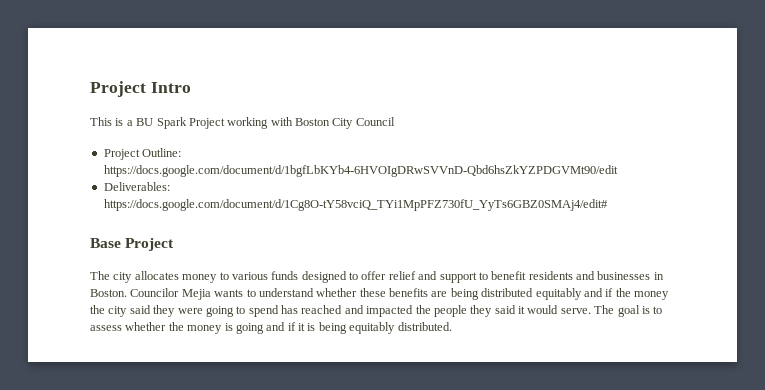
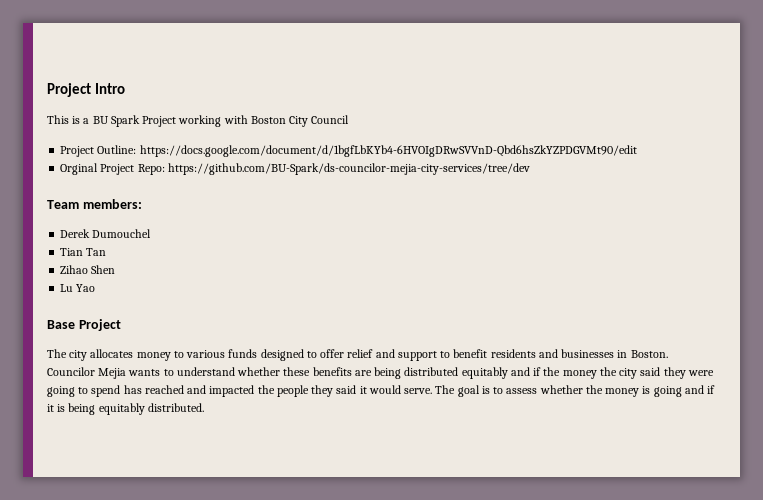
- Deliverables: https://docs.google.com/document/d/1Cg8O-tY58vciQ_TYi1MpPFZ730fU_YyTs6GBZ0SMAj4/edit#
+ Orginal Project Repo: https://github.com/BU-Spark/ds-councilor-mejia-city-services/tree/dev
+ Team members:
+ Derek Dumouchel
+ Tian Tan
+ Zihao Shen
+ Lu Yao

